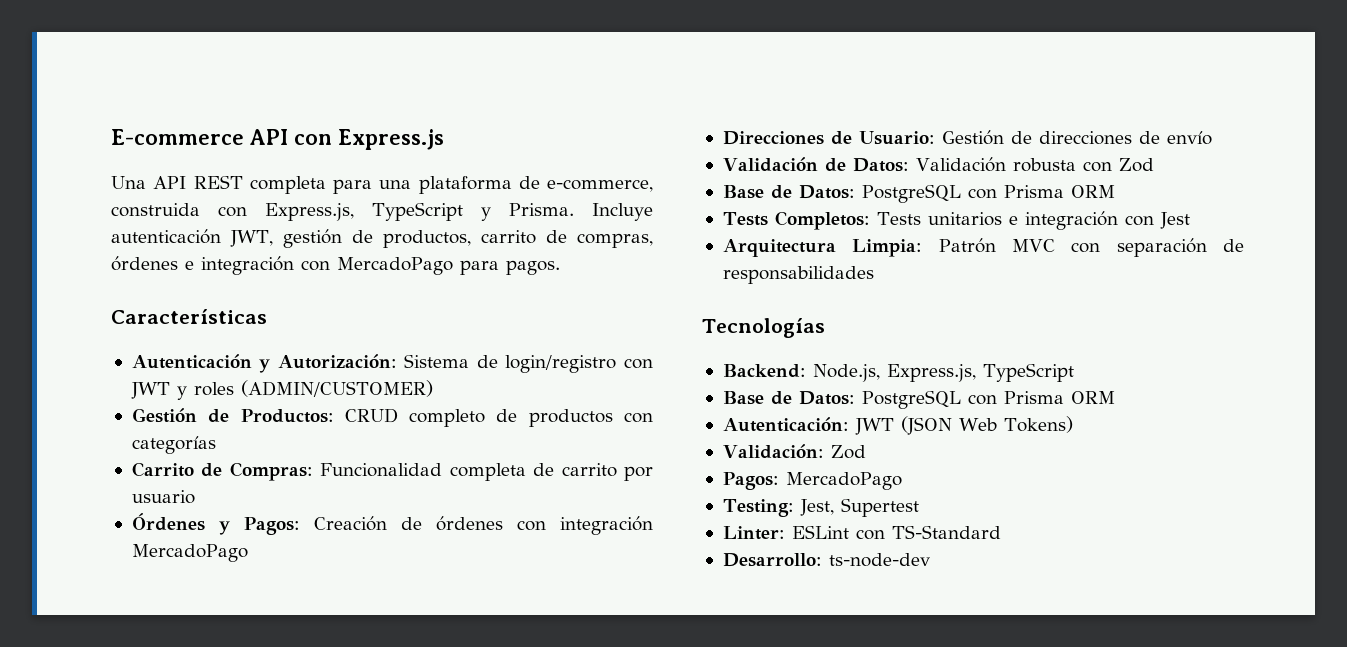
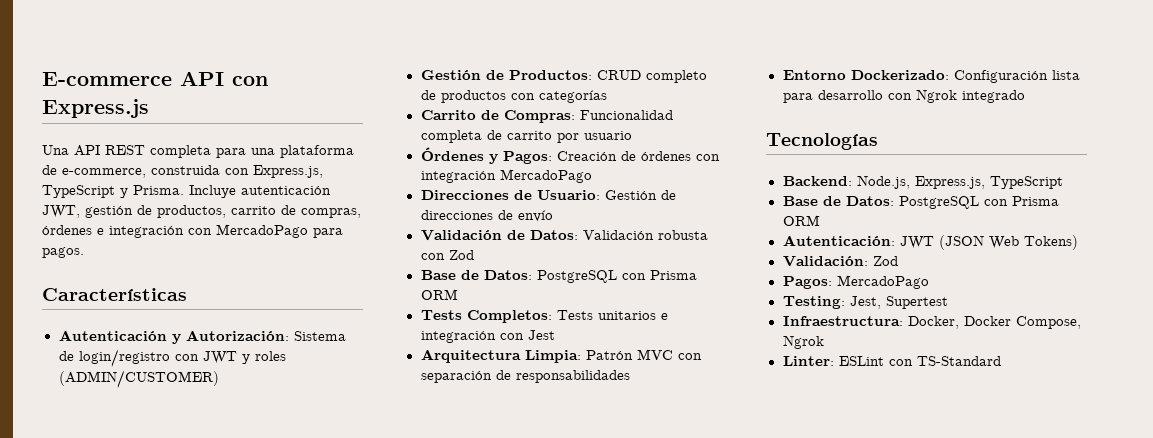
+ Entorno Dockerizado: Configuración lista para desarrollo con Ngrok integrado
+ Infraestructura: Docker, Docker Compose, Ngrok
- Desarrollo: ts-node-dev

